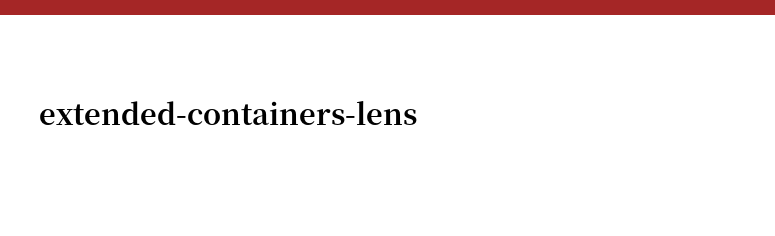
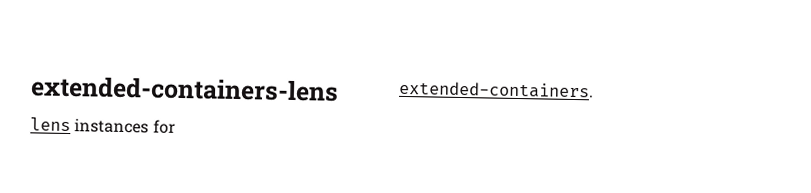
+ lens instances for extended-containers.

